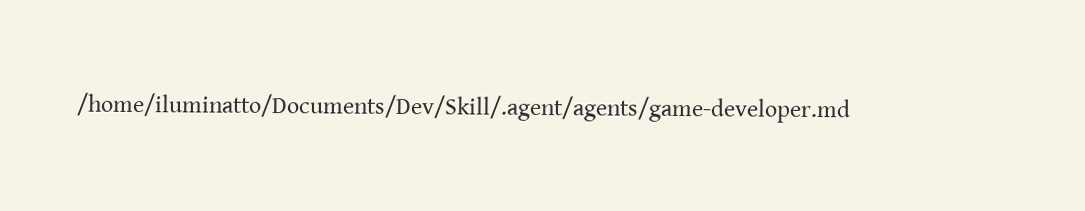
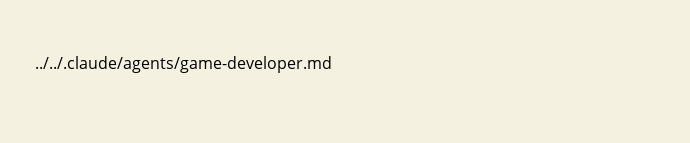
- /home/iluminatto/Documents/Dev/Skill/.agent/agents/game-developer.md
+ ../../.claude/agents/game-developer.md

